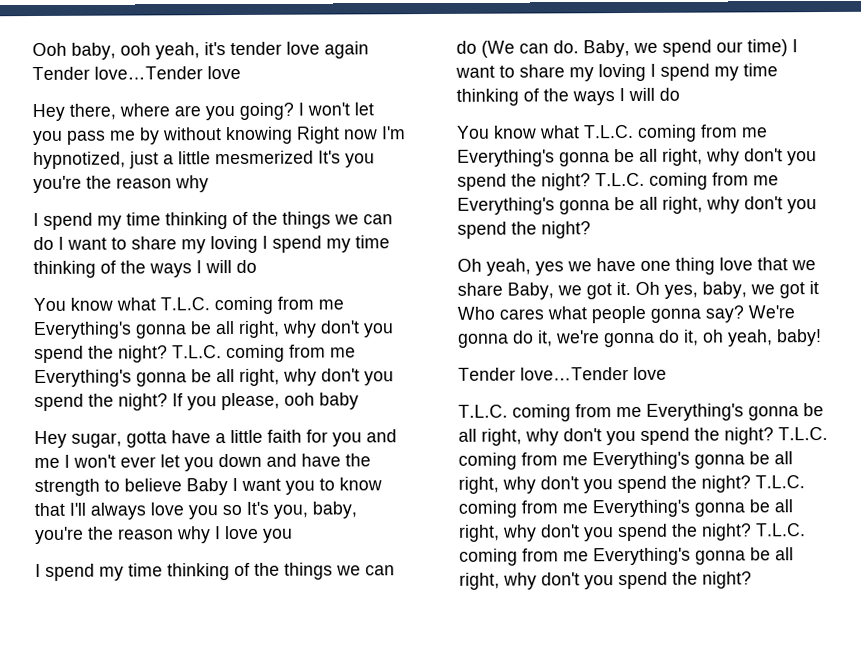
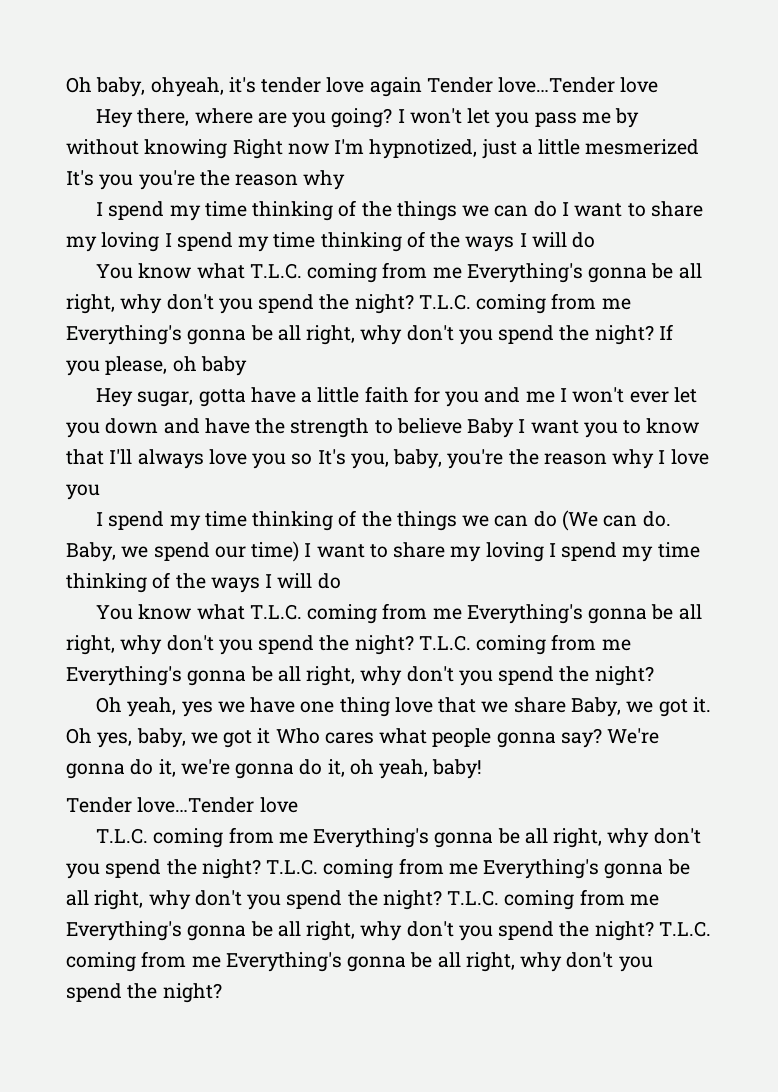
- Ooh baby, ooh yeah, it's tender love again Tender love…Tender love
+ Oh baby, ohyeah, it's tender love again Tender love…Tender love
- If you please, ooh baby
+ If you please, oh baby

